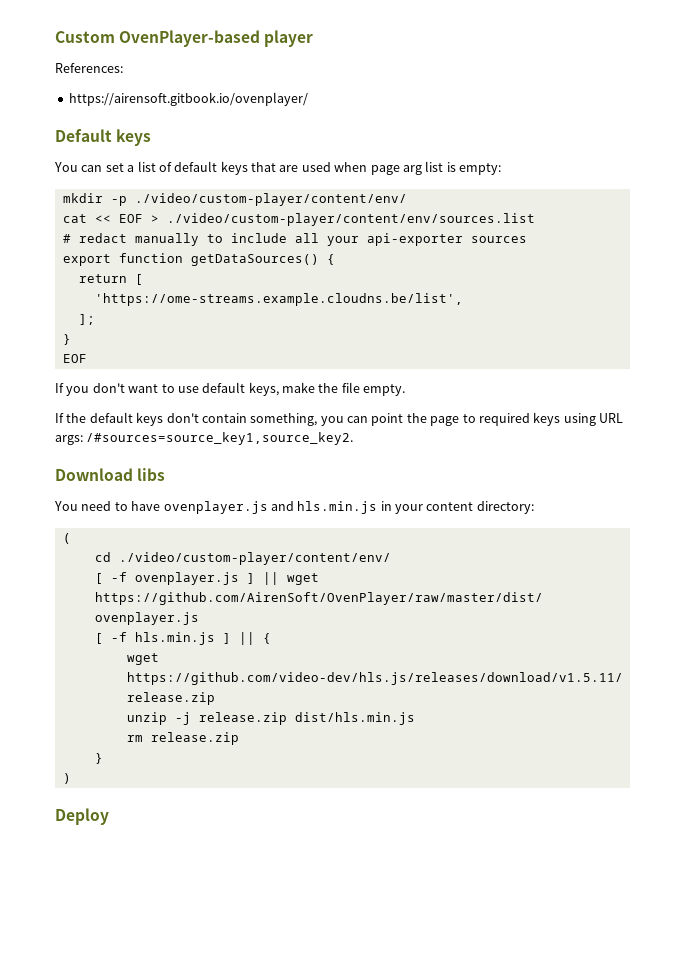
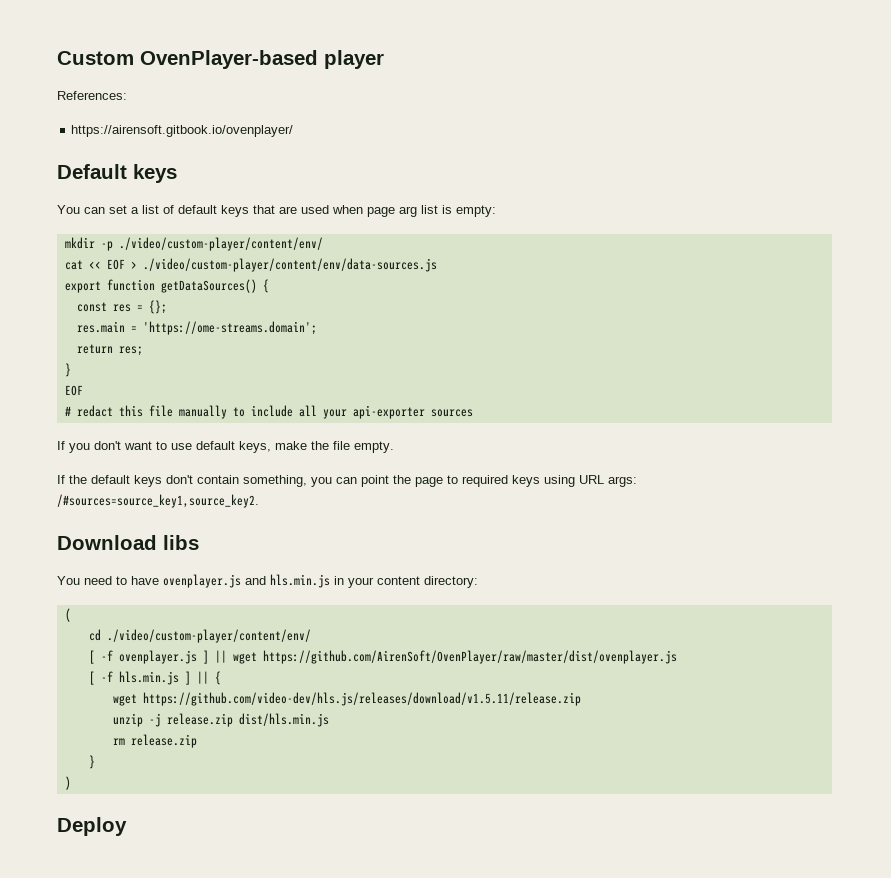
- cat << EOF > ./video/custom-player/content/env/sources.list
+ cat << EOF > ./video/custom-player/content/env/data-sources.js
+ export function getDataSources() {
+ const res = {};
+ res.main = 'https://ome-streams.domain';
+ return res;
+ }
+ EOF
- # redact manually to include all your api-exporter sources
+ # redact this file manually to include all your api-exporter sources
- export function getDataSources() {
- return [
- 'https://ome-streams.example.cloudns.be/list',
- ];
- }
- EOF

